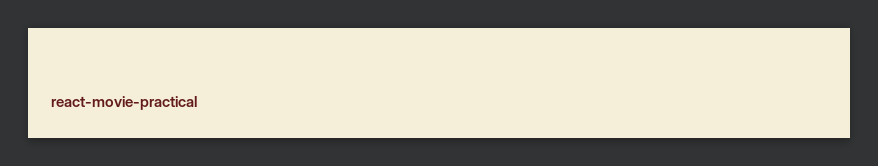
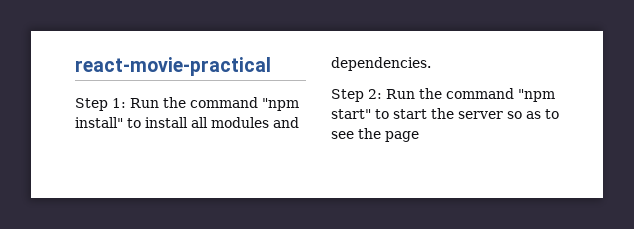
+ Step 1: Run the command "npm install" to install all modules and dependencies.
+ Step 2: Run the command "npm start" to start the server so as to see the page

